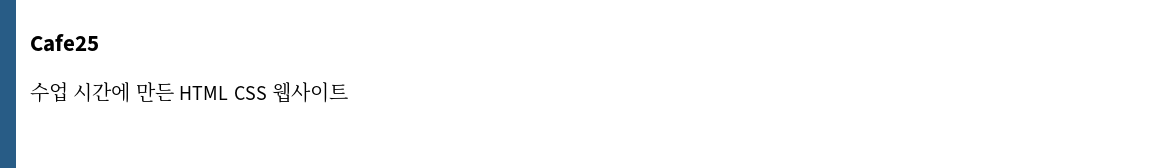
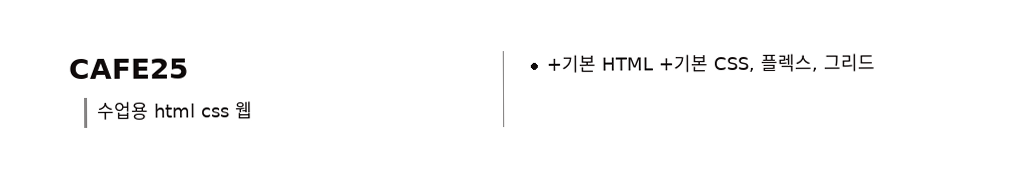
- Cafe25
- 수업 시간에 만든 HTML CSS 웹사이트
+ CAFE25
+ 수업용 html css 웹
+ +기본 HTML +기본 CSS, 플렉스, 그리드

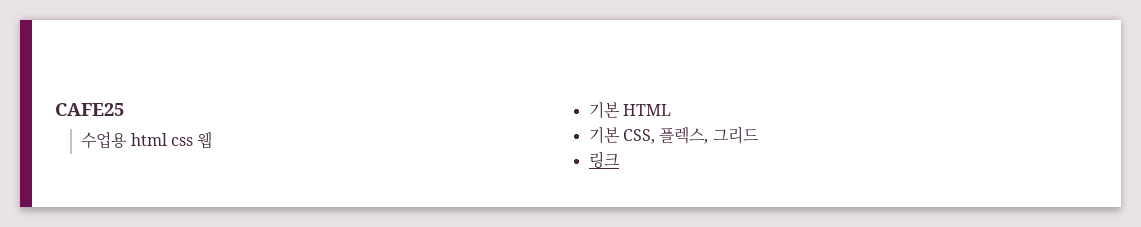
- +기본 HTML +기본 CSS, 플렉스, 그리드
+ 기본 HTML
+ 기본 CSS, 플렉스, 그리드
+ 링크

